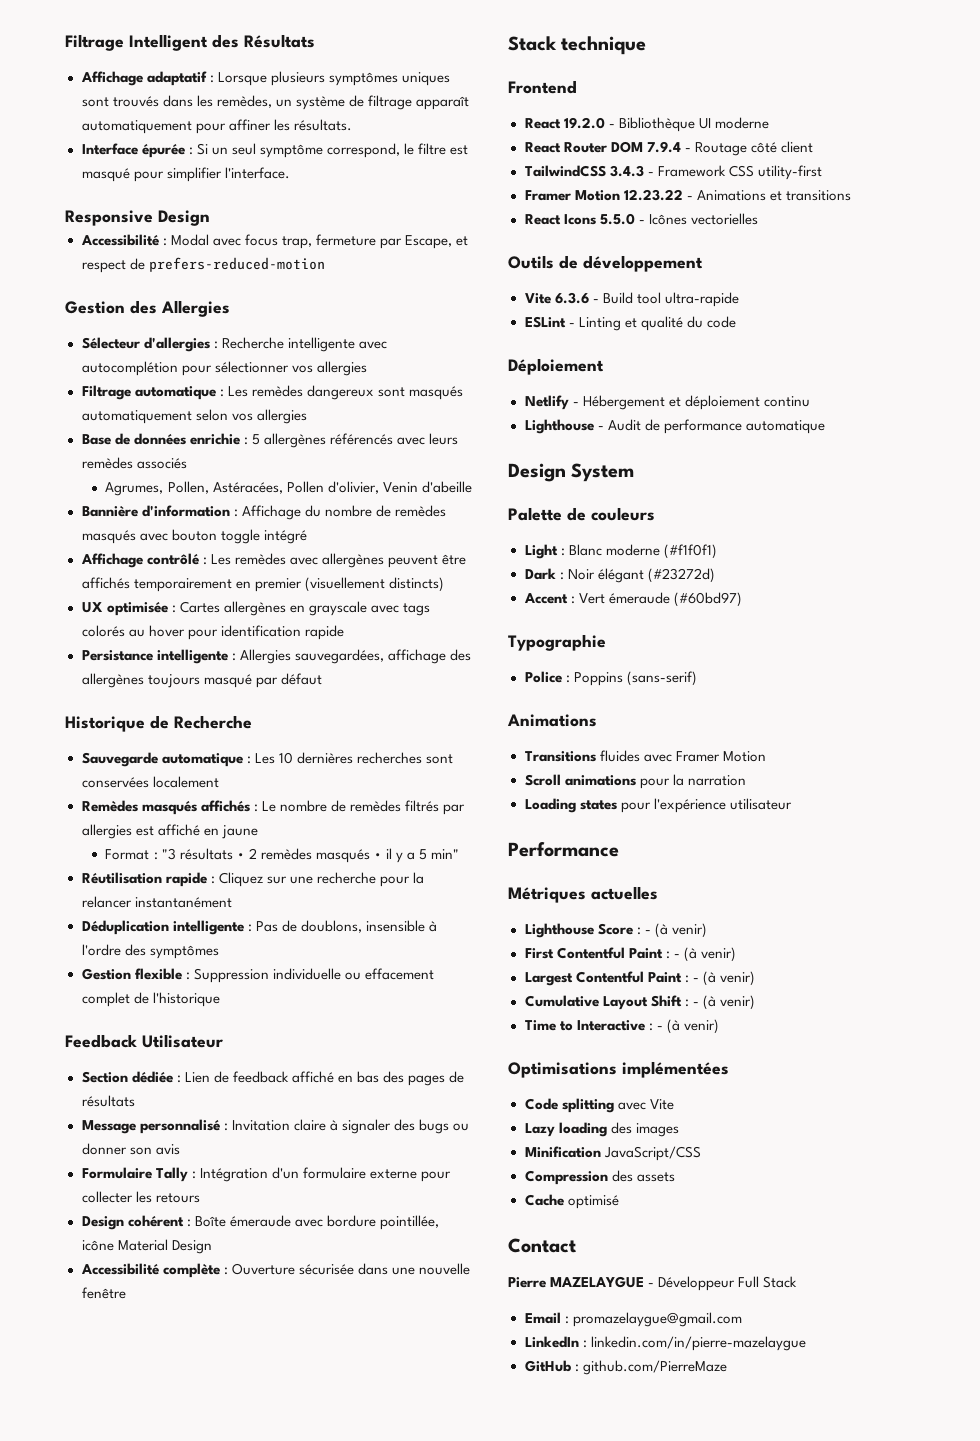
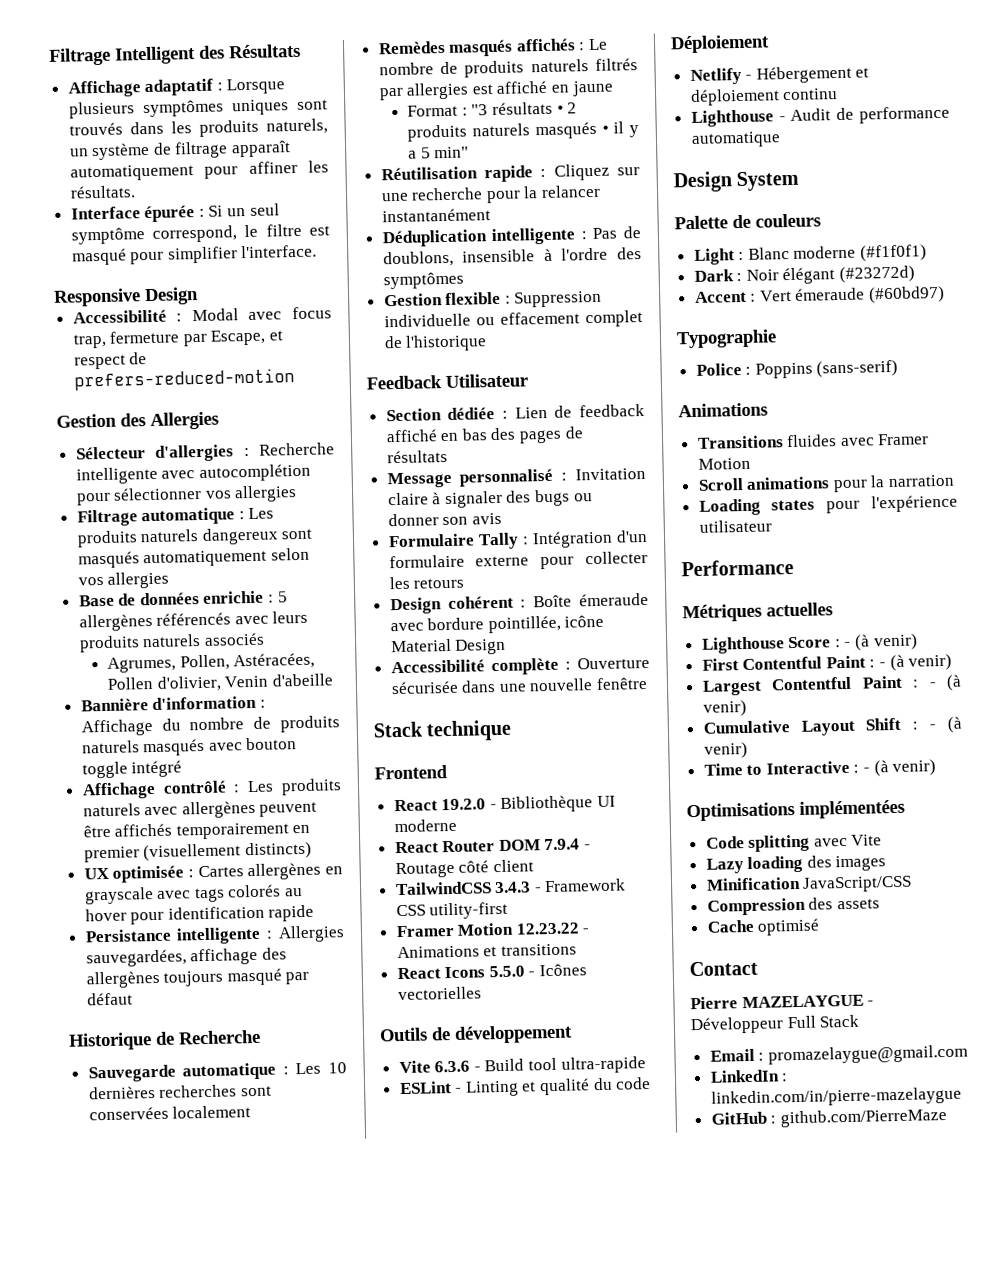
- Affichage adaptatif : Lorsque plusieurs symptômes uniques sont trouvés dans les remèdes, un système de filtrage apparaît automatiquement pour affiner les résultats.
+ Affichage adaptatif : Lorsque plusieurs symptômes uniques sont trouvés dans les produits naturels, un système de filtrage apparaît automatiquement pour affiner les résultats.
- Filtrage automatique : Les remèdes dangereux sont masqués automatiquement selon vos allergies
+ Filtrage automatique : Les produits naturels dangereux sont masqués automatiquement selon vos allergies
- Base de données enrichie : 5 allergènes référencés avec leurs remèdes associés
+ Base de données enrichie : 5 allergènes référencés avec leurs produits naturels associés
- Bannière d'information : Affichage du nombre de remèdes masqués avec bouton toggle intégré
+ Bannière d'information : Affichage du nombre de produits naturels masqués avec bouton toggle intégré
- Affichage contrôlé : Les remèdes avec allergènes peuvent être affichés temporairement en premier (visuellement distincts)
+ Affichage contrôlé : Les produits naturels avec allergènes peuvent être affichés temporairement en premier (visuellement distincts)
- Remèdes masqués affichés : Le nombre de remèdes filtrés par allergies est affiché en jaune
+ Remèdes masqués affichés : Le nombre de produits naturels filtrés par allergies est affiché en jaune
- Format : "3 résultats • 2 remèdes masqués • il y a 5 min"
+ Format : "3 résultats • 2 produits naturels masqués • il y a 5 min"

